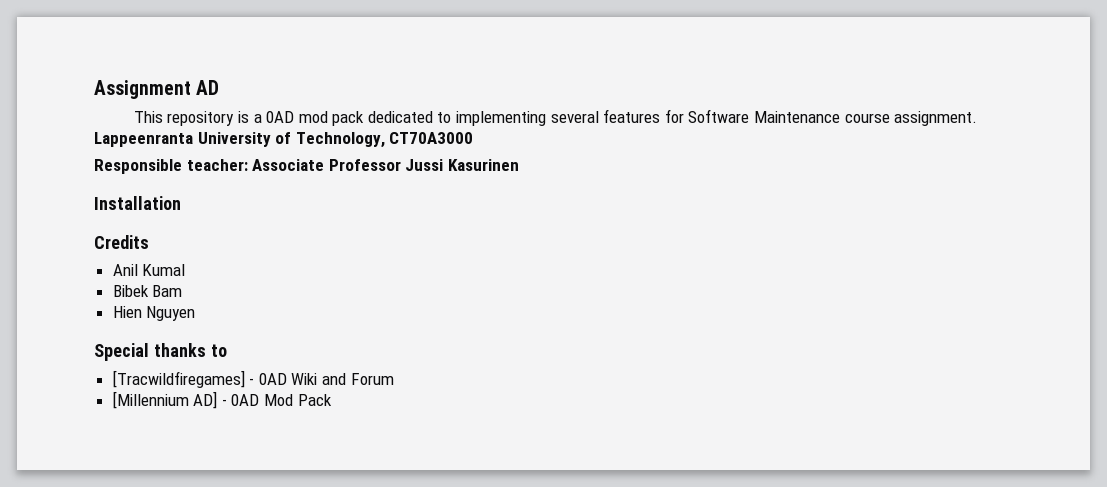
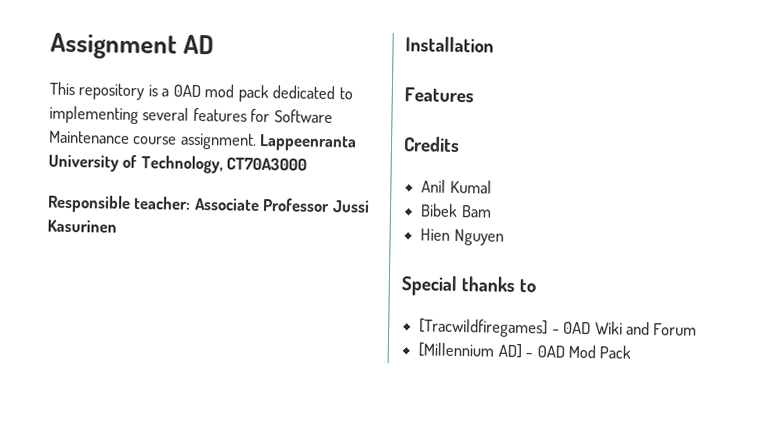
+ Features

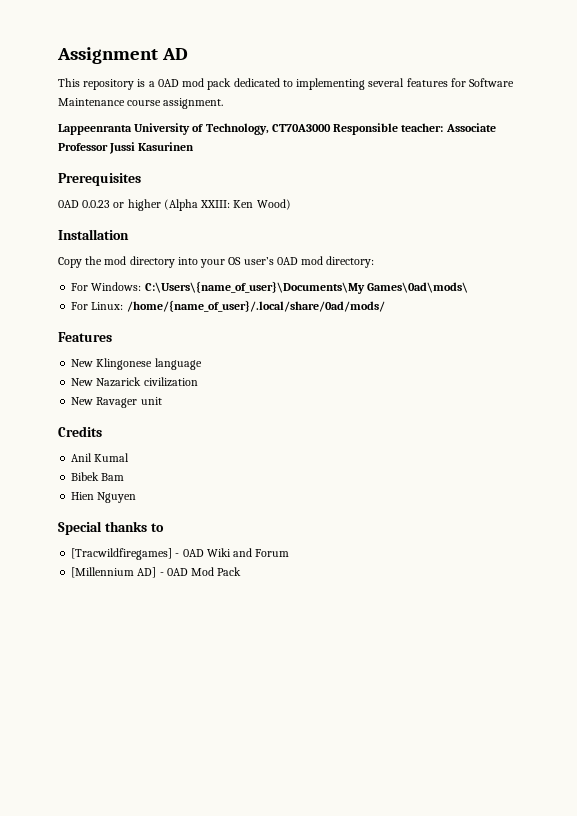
- This repository is a 0AD mod pack dedicated to implementing several features for Software Maintenance course assignment. Lappeenranta University of Technology, CT70A3000
- Responsible teacher: Associate Professor Jussi Kasurinen
+ This repository is a 0AD mod pack dedicated to implementing several features for Software Maintenance course assignment.
+ Lappeenranta University of Technology, CT70A3000 Responsible teacher: Associate Professor Jussi Kasurinen
+ Prerequisites
+ 0AD 0.0.23 or higher (Alpha XXIII: Ken Wood)
  Installation
+ Copy the mod directory into your OS user’s 0AD mod directory:
+ For Windows: C:\Users\{name_of_user}\Documents\My Games\0ad\mods\
+ For Linux: /home/{name_of_user}/.local/share/0ad/mods/
  Features
+ New Klingonese language
+ New Nazarick civilization
+ New Ravager unit

